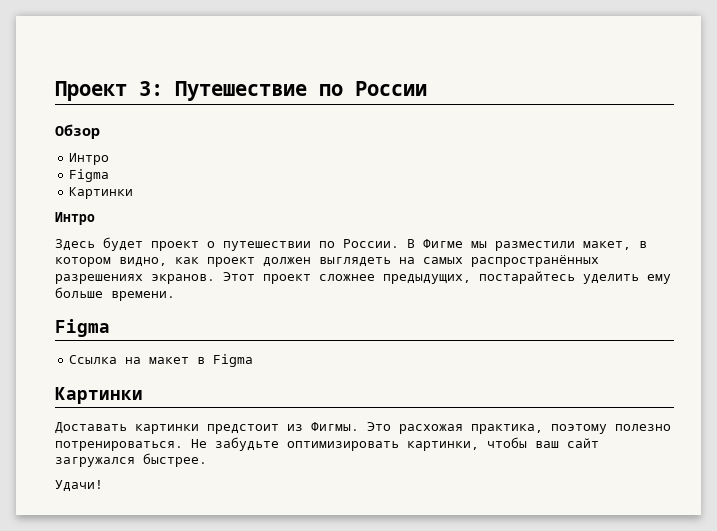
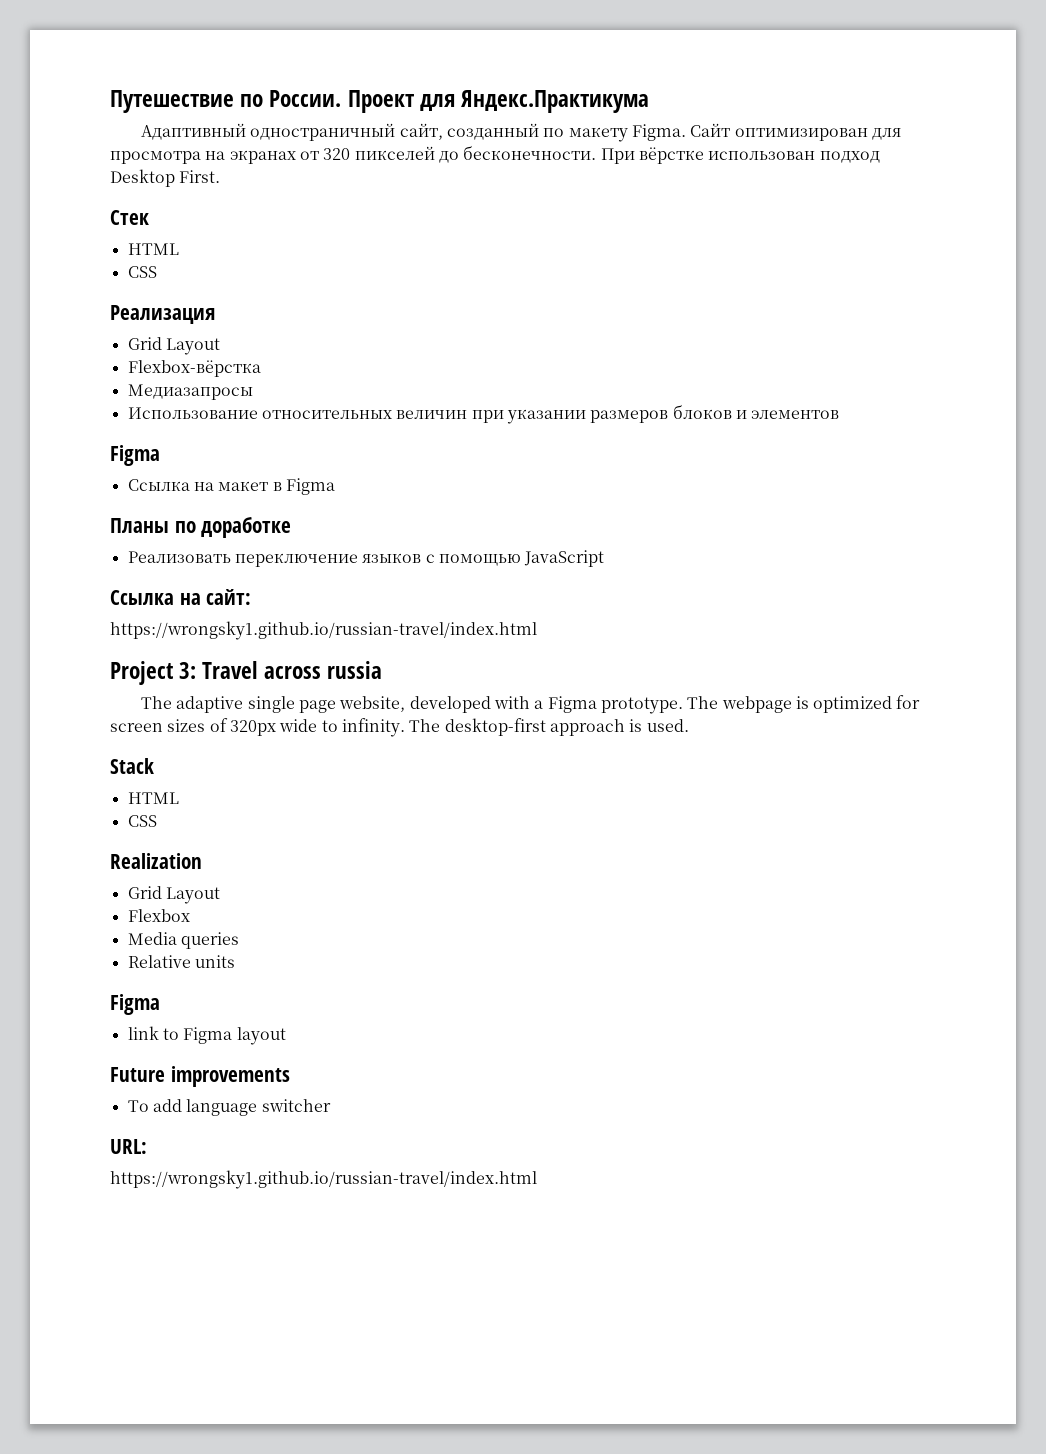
- Проект 3: Путешествие по России
- Обзор
- Интро
- Figma
- Картинки
- Интро
- Здесь будет проект о путешествии по России. В Фигме мы разместили макет, в котором видно, как проект должен выглядеть на самых распространённых разрешениях экранов. Этот проект сложнее предыдущих, постарайтесь уделить ему больше времени.
+ Путешествие по России. Проект для Яндекс.Практикума
+ Адаптивный одностраничный сайт, созданный по макету Figma. Сайт оптимизирован для просмотра на экранах от 320 пикселей до бесконечности. При вёрстке использован подход Desktop First.
+ Стек
+ HTML
+ CSS
+ Реализация
+ Grid Layout
+ Flexbox-вёрстка
+ Медиазапросы
+ Использование относительных величин при указании размеров блоков и элементов
  Ссылка на макет в Figma
- Картинки
- Доставать картинки предстоит из Фигмы. Это расхожая практика, поэтому полезно потренироваться. Не забудьте оптимизировать картинки, чтобы ваш сайт загружался быстрее.
- Удачи!
+ Планы по доработке
+ Реализовать переключение языков с помощью JavaScript
+ Ссылка на сайт:
+ https://wrongsky1.github.io/russian-travel/index.html
+ Project 3: Travel across russia
+ The adaptive single page website, developed with a Figma prototype. The webpage is optimized for screen sizes of 320px wide to infinity. The desktop-first approach is used.
+ Stack
+ HTML
+ CSS
+ Realization
+ Grid Layout
+ Flexbox
+ Media queries
+ Relative units
+ Figma
+ link to Figma layout
+ Future improvements
+ To add language switcher
+ URL:
+ https://wrongsky1.github.io/russian-travel/index.html

